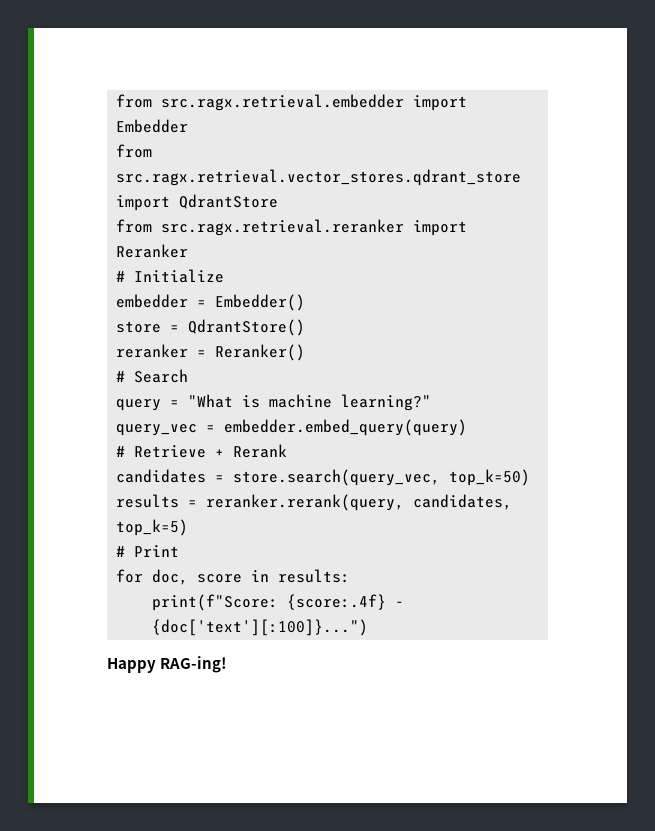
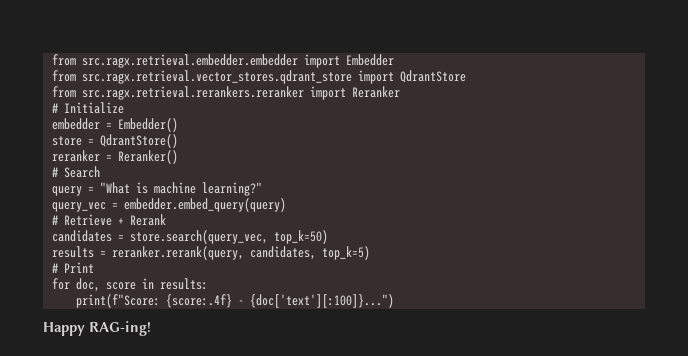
- from src.ragx.retrieval.embedder import Embedder
+ from src.ragx.retrieval.embedder.embedder import Embedder
- from src.ragx.retrieval.reranker import Reranker
+ from src.ragx.retrieval.rerankers.reranker import Reranker

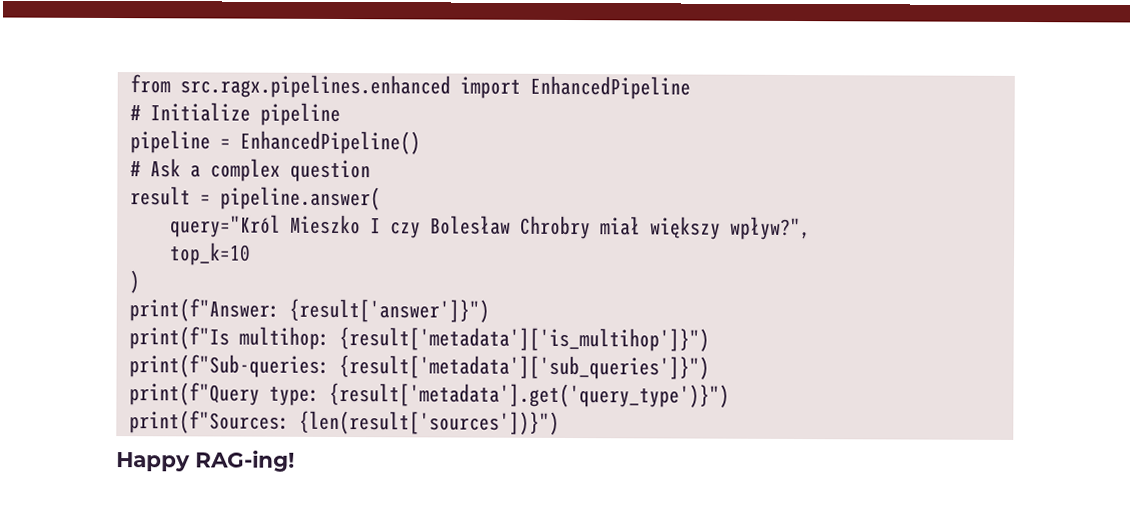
- from src.ragx.retrieval.embedder.embedder import Embedder
- from src.ragx.retrieval.vector_stores.qdrant_store import QdrantStore
- from src.ragx.retrieval.rerankers.reranker import Reranker
- # Initialize
- embedder = Embedder()
- store = QdrantStore()
- reranker = Reranker()
- # Search
- query = "What is machine learning?"
- query_vec = embedder.embed_query(query)
- # Retrieve + Rerank
- candidates = store.search(query_vec, top_k=50)
- results = reranker.rerank(query, candidates, top_k=5)
- # Print
- for doc, score in results:
- print(f"Score: {score:.4f} - {doc['text'][:100]}...")
+ from src.ragx.pipelines.enhanced import EnhancedPipeline
+ # Initialize pipeline
+ pipeline = EnhancedPipeline()
+ # Ask a complex question
+ result = pipeline.answer(
+ query="Król Mieszko I czy Bolesław Chrobry miał większy wpływ?",
+ top_k=10
+ )
+ print(f"Answer: {result['answer']}")
+ print(f"Is multihop: {result['metadata']['is_multihop']}")
+ print(f"Sub-queries: {result['metadata']['sub_queries']}")
+ print(f"Query type: {result['metadata'].get('query_type')}")
+ print(f"Sources: {len(result['sources'])}")

